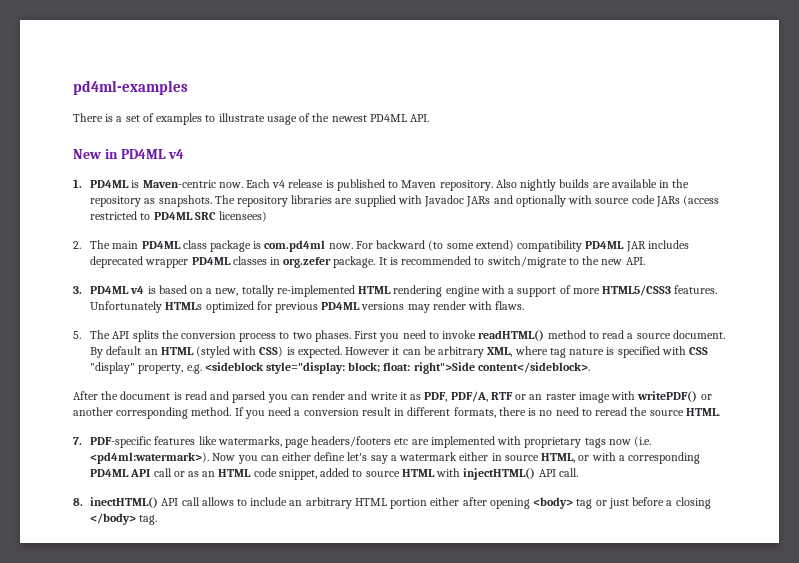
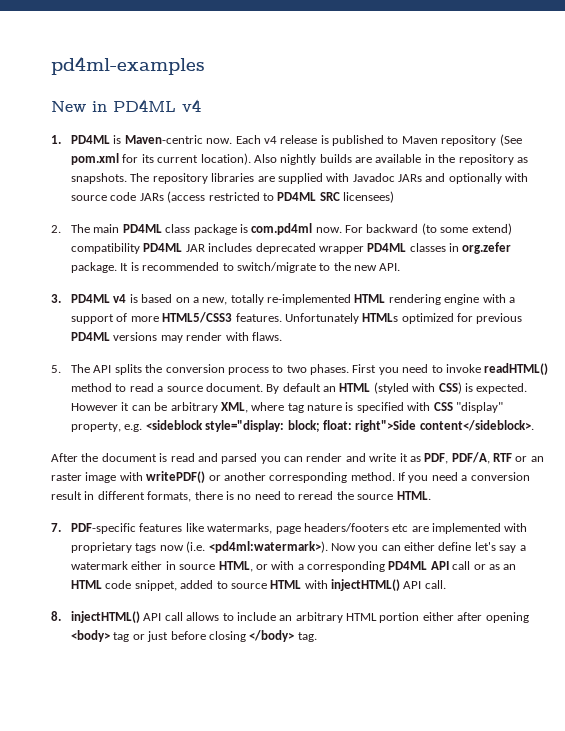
- There is a set of examples to illustrate usage of the newest PD4ML API.
- Each v4 release is published to Maven repository.
+ Each v4 release is published to Maven repository (See pom.xml for its current location).
- 8. inectHTML() API call allows to include an arbitrary HTML portion either after opening <body> tag or just before a closing </body> tag.
+ 8. injectHTML() API call allows to include an arbitrary HTML portion either after opening <body> tag or just before closing </body> tag.

